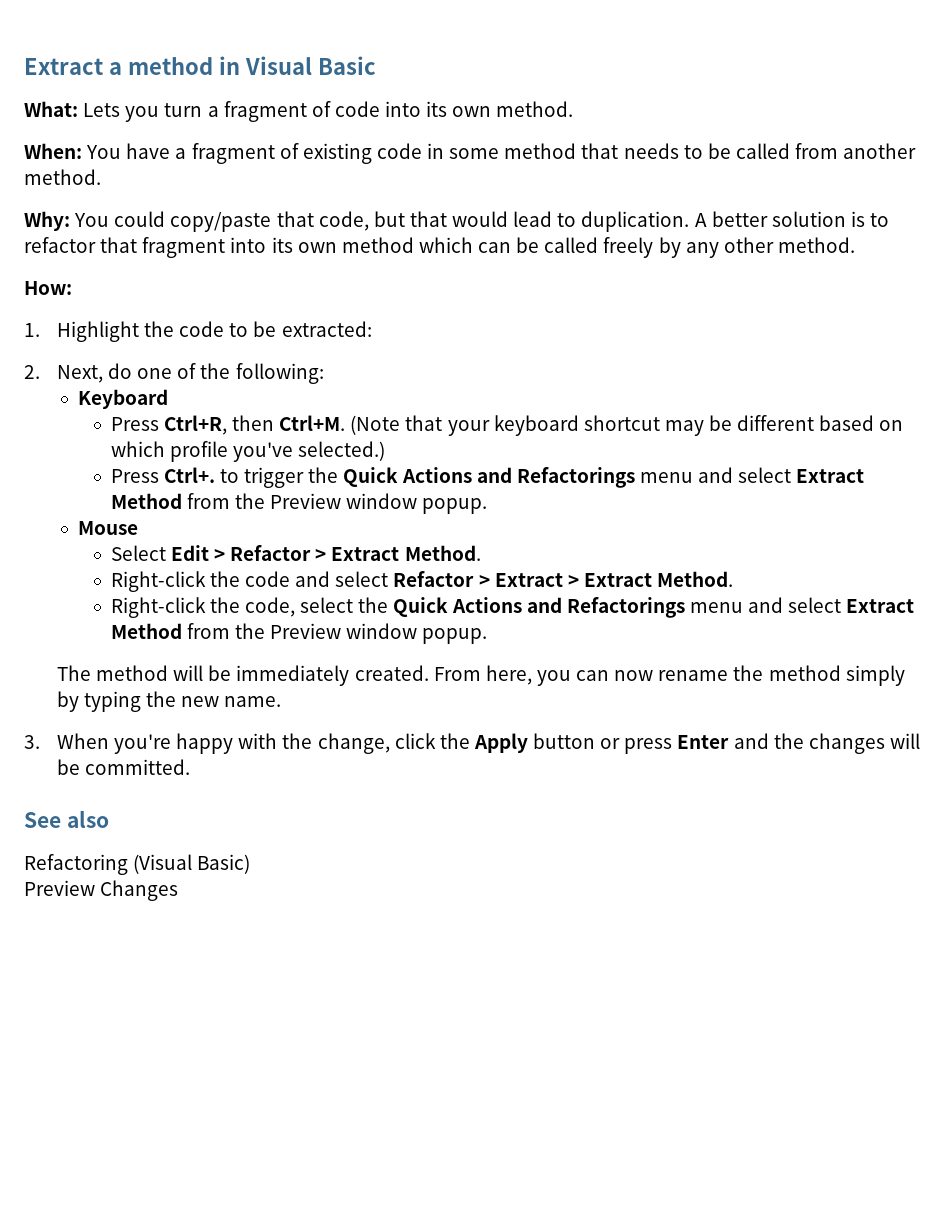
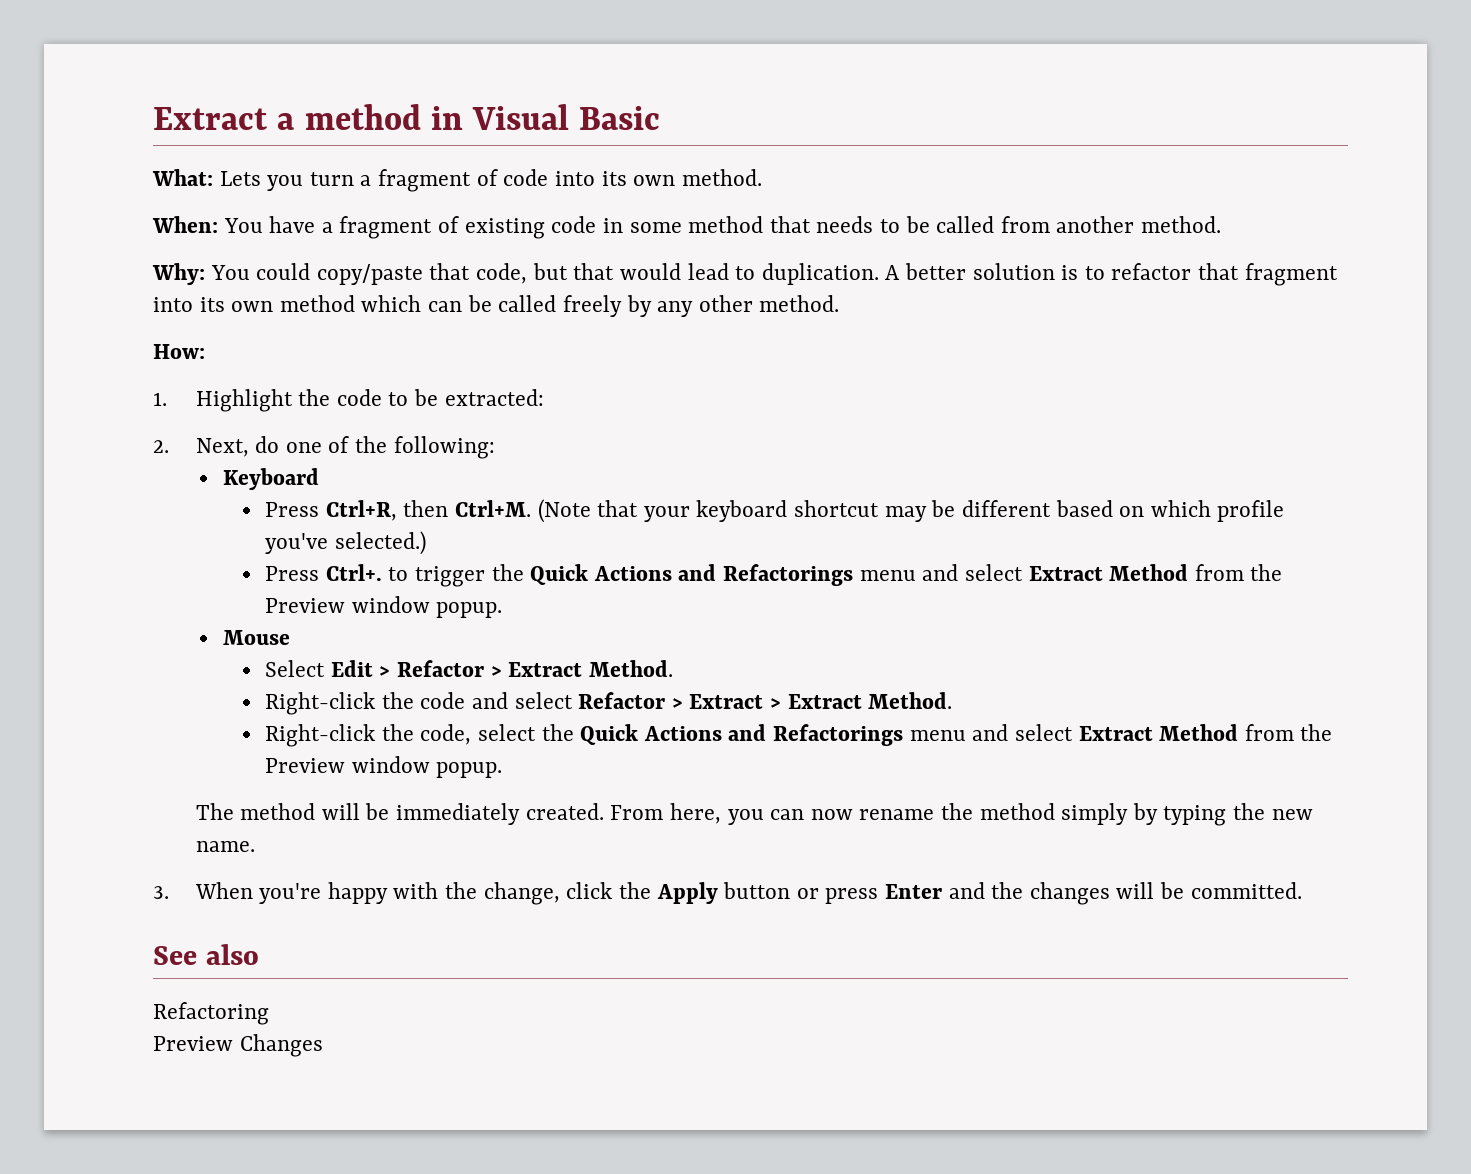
- Refactoring (Visual Basic)
+ Refactoring

